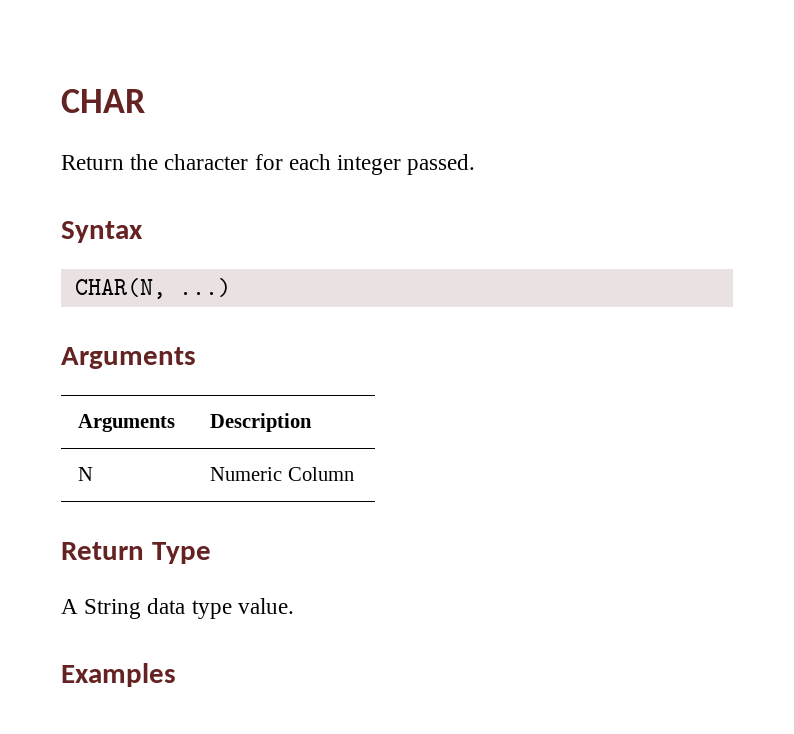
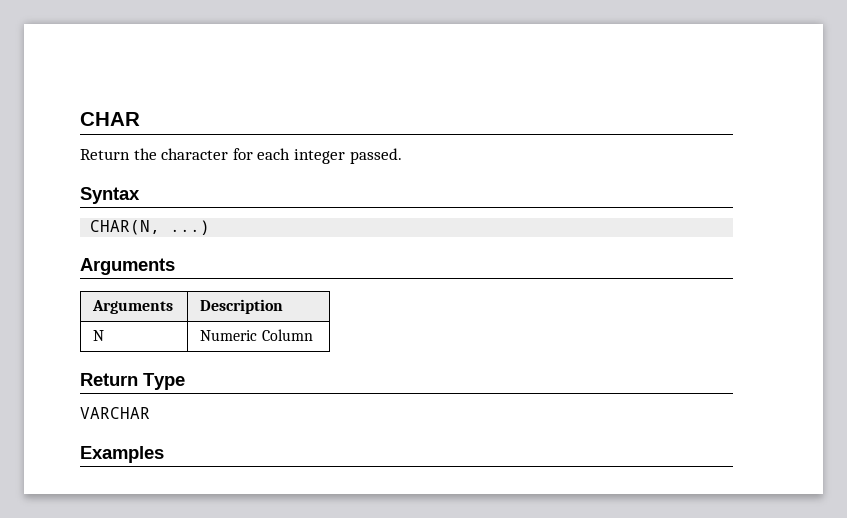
- A String data type value.
+ VARCHAR

